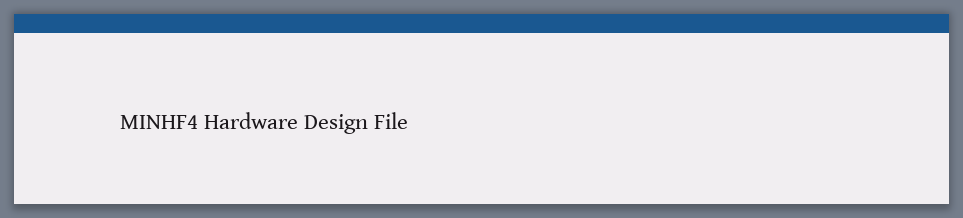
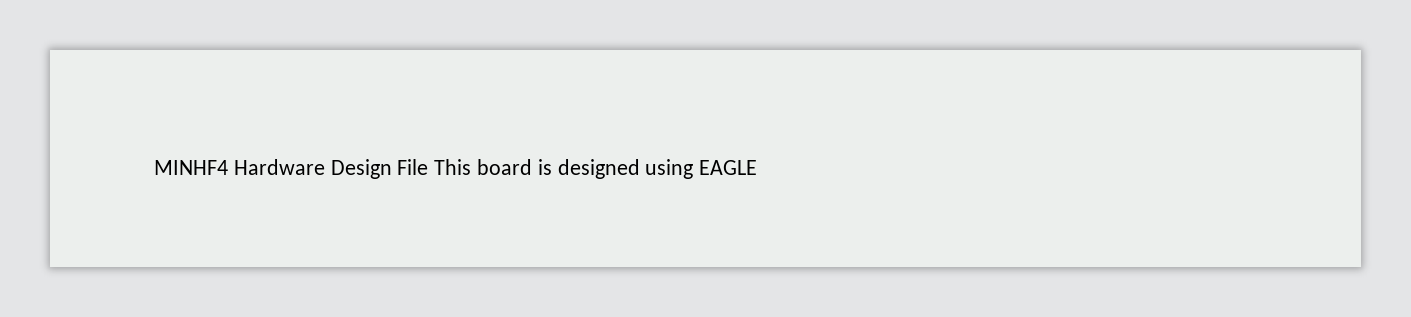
- MINHF4 Hardware Design File
+ MINHF4 Hardware Design File This board is designed using EAGLE

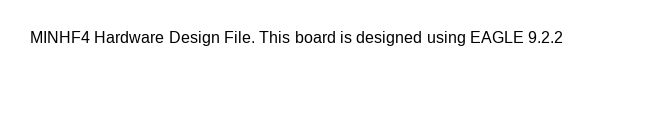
- MINHF4 Hardware Design File This board is designed using EAGLE
+ MINHF4 Hardware Design File. This board is designed using EAGLE 9.2.2

